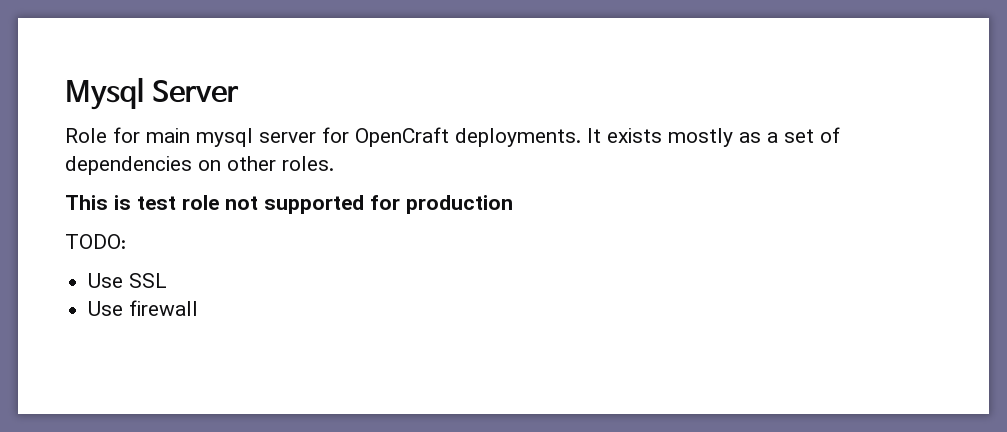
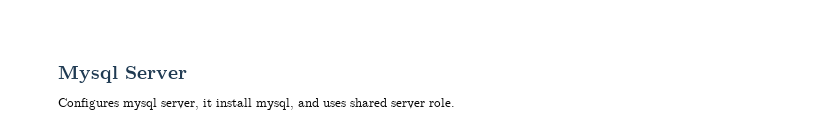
- Role for main mysql server for OpenCraft deployments. It exists mostly as a set of dependencies on other roles.
- This is test role not supported for production
- TODO:
- Use SSL
- Use firewall
+ Configures mysql server, it install mysql, and uses shared server role.

